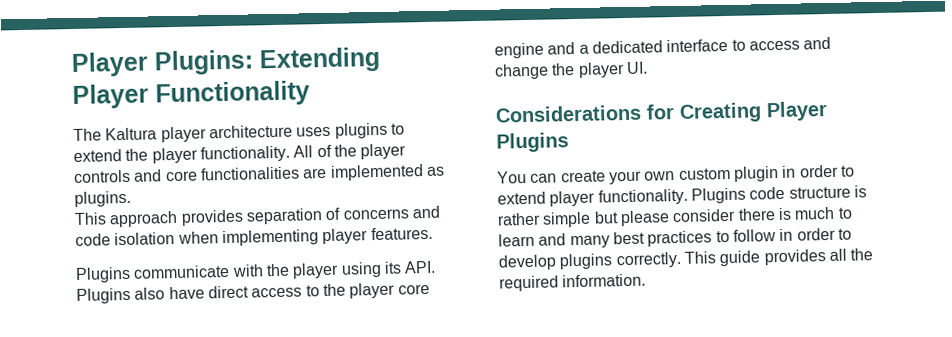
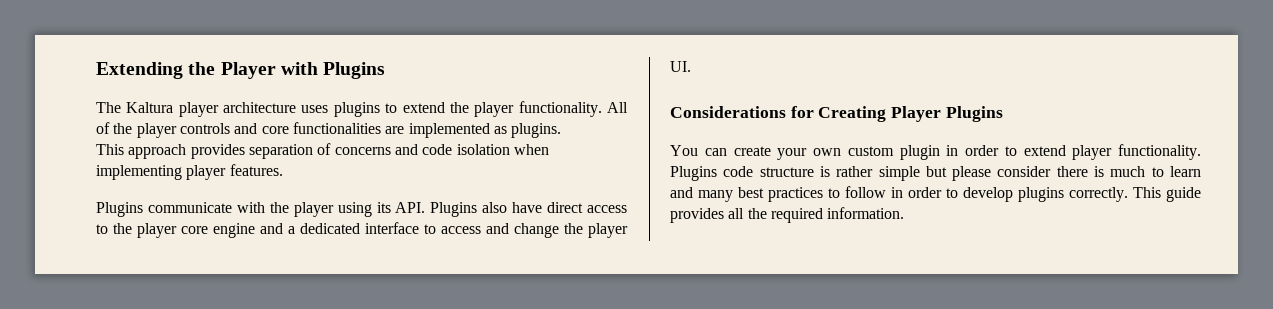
- Player Plugins: Extending Player Functionality
+ Extending the Player with Plugins

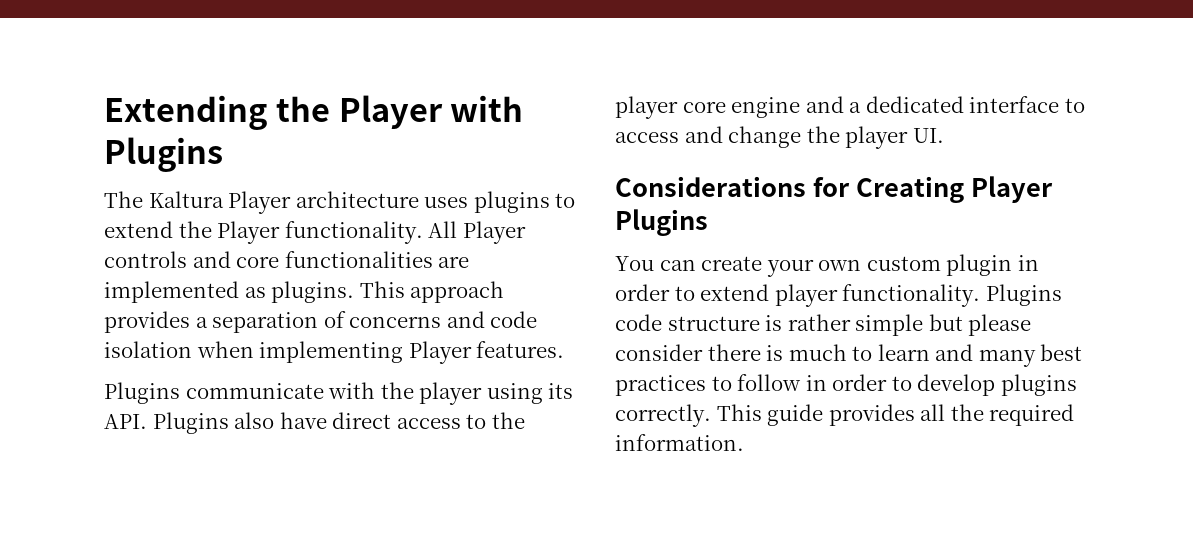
- The Kaltura player architecture uses plugins to extend the player functionality.
+ The Kaltura Player architecture uses plugins to extend the Player functionality.
- All of the player controls and core functionalities are implemented as plugins.
- This approach provides separation of concerns and code isolation when implementing player features.
+ All Player controls and core functionalities are implemented as plugins. This approach provides a separation of concerns and code isolation when implementing Player features.

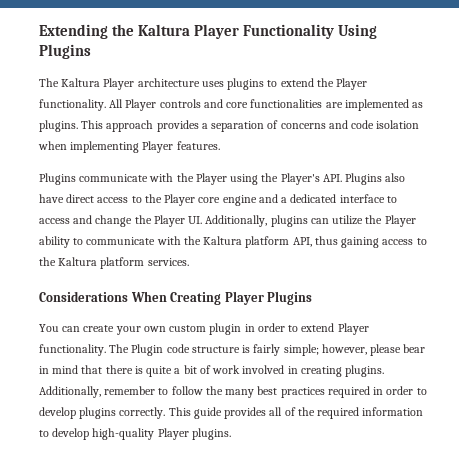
- Extending the Player with Plugins
+ Extending the Kaltura Player Functionality Using Plugins
- Plugins communicate with the player using its API. Plugins also have direct access to the player core engine and a dedicated interface to access and change the player UI.
+ Plugins communicate with the Player using the Player's API. Plugins also have direct access to the Player core engine and a dedicated interface to access and change the Player UI. Additionally, plugins can utilize the Player ability to communicate with the Kaltura platform API, thus gaining access to the Kaltura platform services.
- Considerations for Creating Player Plugins
+ Considerations When Creating Player Plugins
- You can create your own custom plugin in order to extend player functionality. Plugins code structure is rather simple but please consider there is much to learn and many best practices to follow in order to develop plugins correctly.
+ You can create your own custom plugin in order to extend Player functionality. The Plugin code structure is fairly simple; however, please bear in mind that there is quite a bit of work involved in creating plugins. Additionally, remember to follow the many best practices required in order to develop plugins correctly.
- This guide provides all the required information.
+ This guide provides all of the required information to develop high-quality Player plugins.

